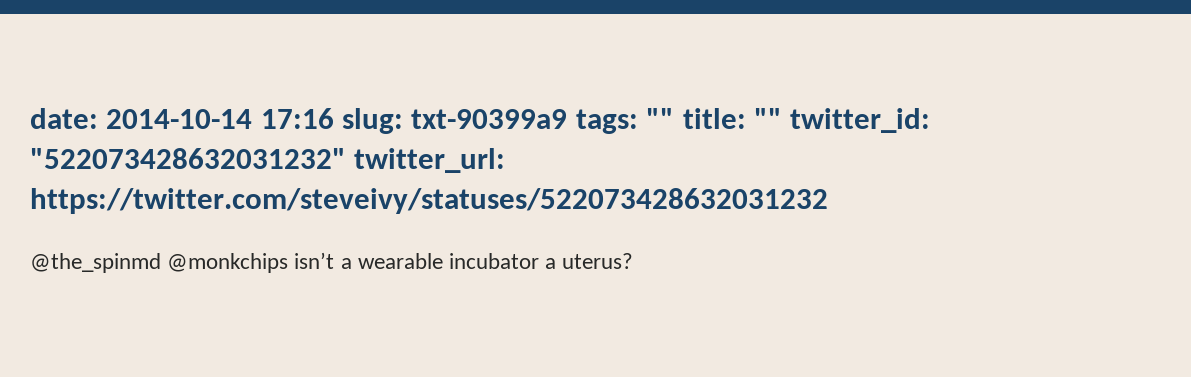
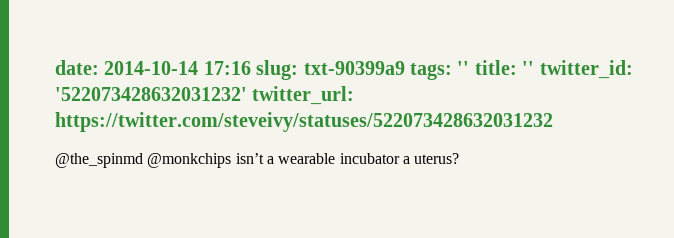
- date: 2014-10-14 17:16 slug: txt-90399a9 tags: "" title: "" twitter_id: "522073428632031232" twitter_url: https://twitter.com/steveivy/statuses/522073428632031232
+ date: 2014-10-14 17:16 slug: txt-90399a9 tags: '' title: '' twitter_id: '522073428632031232' twitter_url: https://twitter.com/steveivy/statuses/522073428632031232

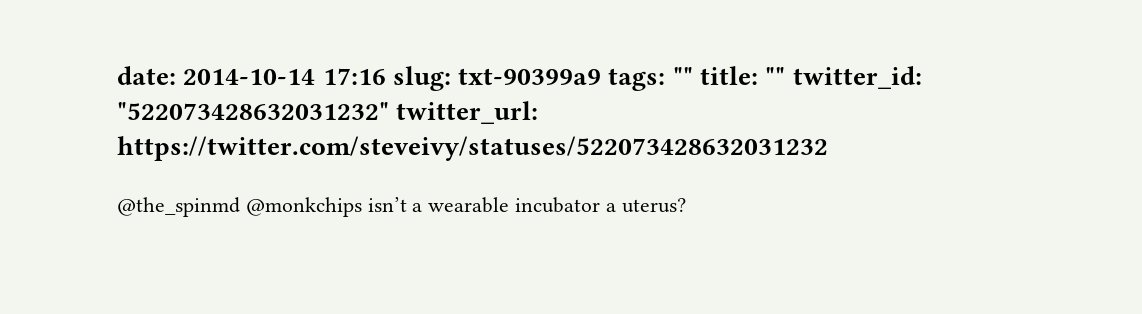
- date: 2014-10-14 17:16 slug: txt-90399a9 tags: '' title: '' twitter_id: '522073428632031232' twitter_url: https://twitter.com/steveivy/statuses/522073428632031232
+ date: 2014-10-14 17:16 slug: txt-90399a9 tags: "" title: "" twitter_id: "522073428632031232" twitter_url: https://twitter.com/steveivy/statuses/522073428632031232

